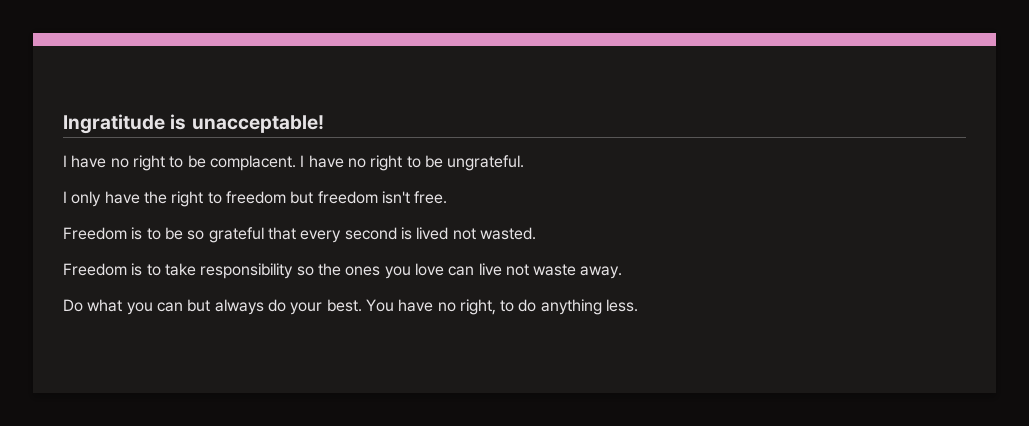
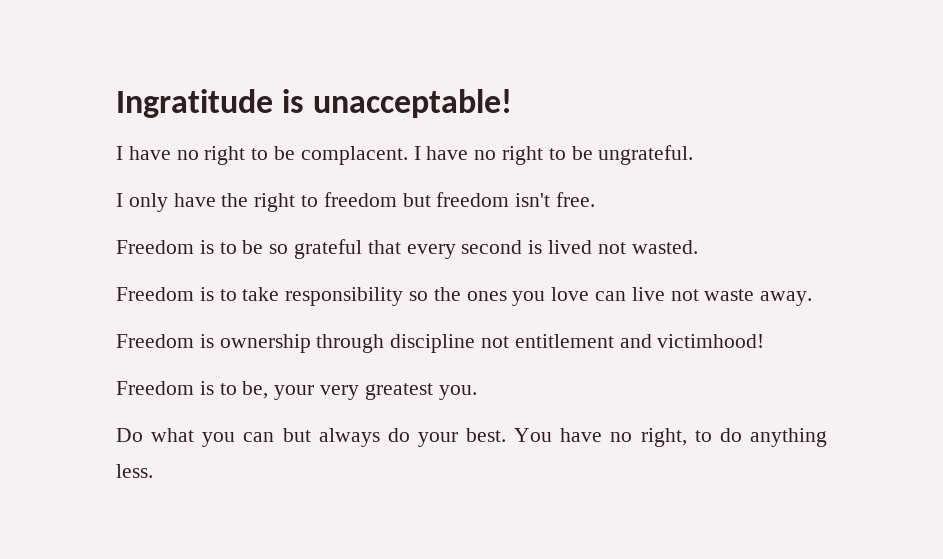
+ Freedom is ownership through discipline not entitlement and victimhood!
+ Freedom is to be, your very greatest you.

